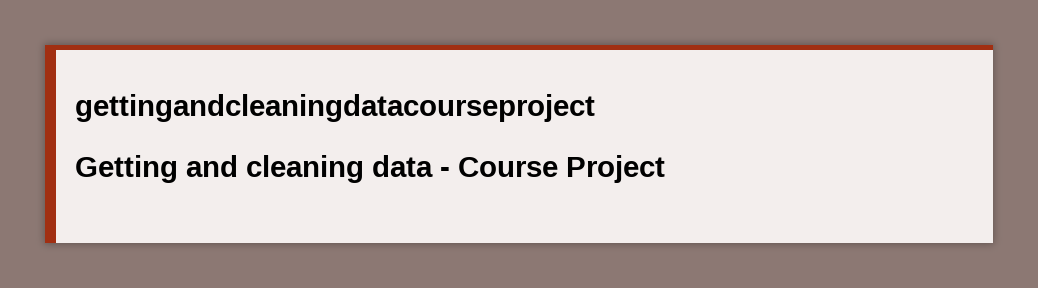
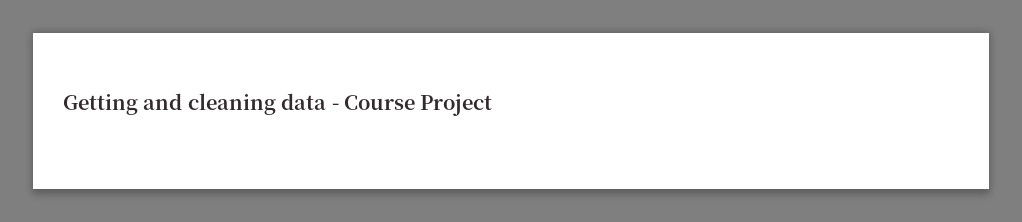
- gettingandcleaningdatacourseproject

